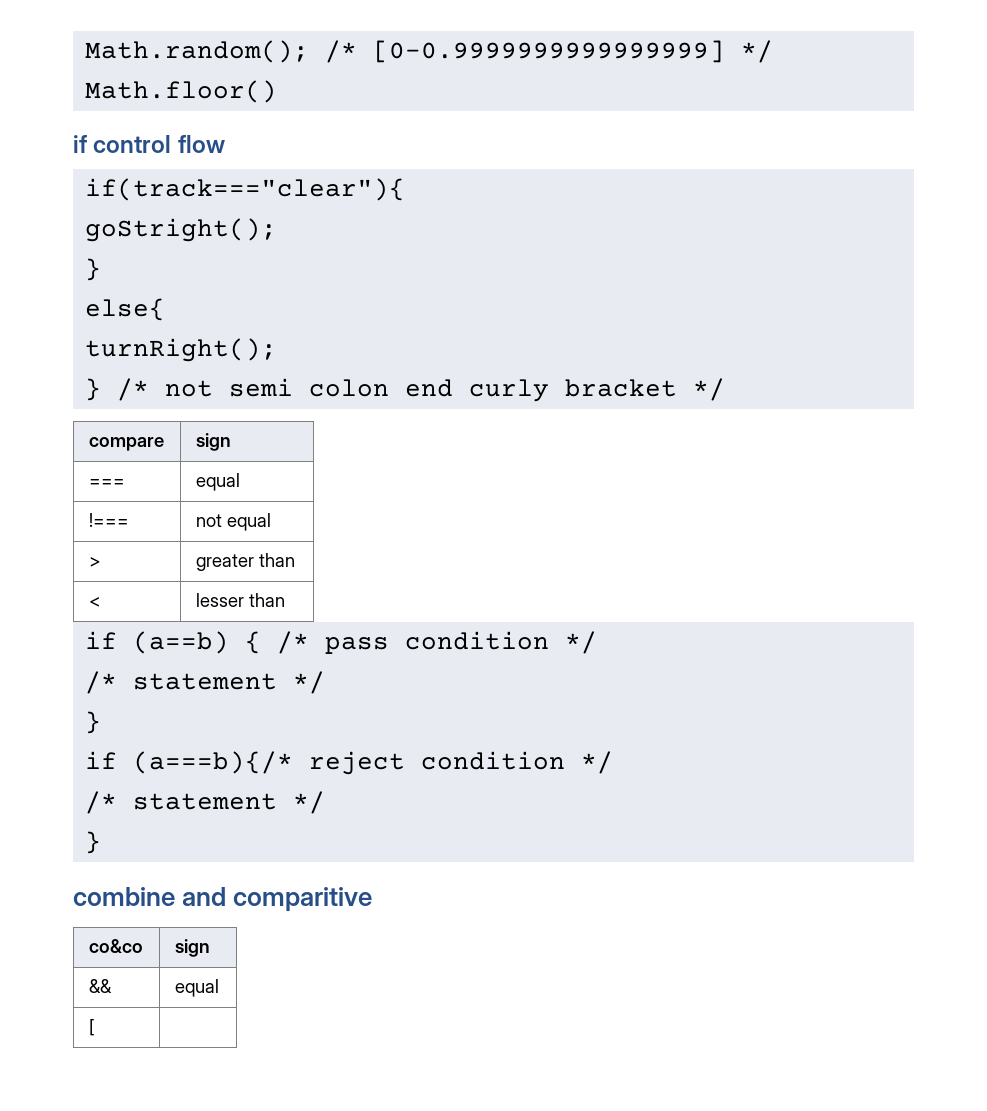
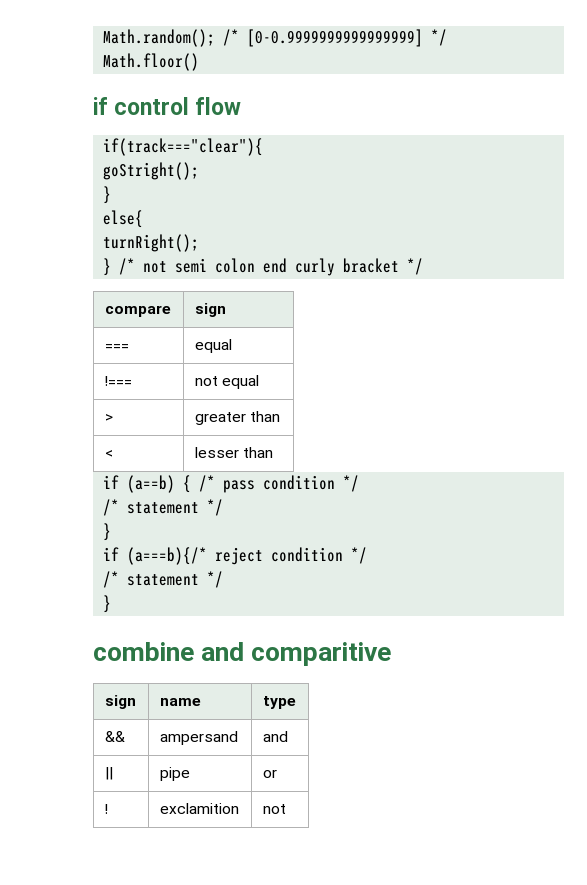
- co&co | sign
- && | equal
- [ |
+ sign | name | type
+ && | ampersand | and
+ || | pipe | or
+ ! | exclamition | not

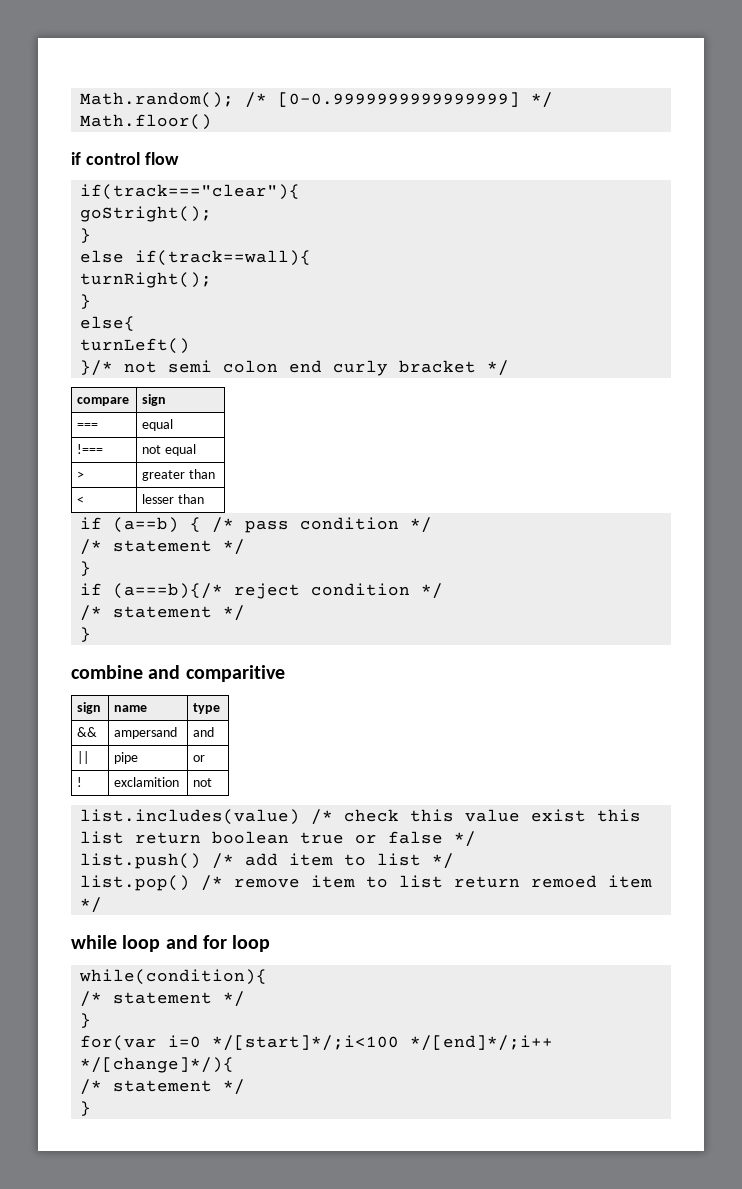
- else{
+ else if(track==wall){
  turnRight();
- } /* not semi colon end curly bracket */
+ }
+ else{
+ turnLeft()
+ }/* not semi colon end curly bracket */
+ list.includes(value) /* check this value exist this list return boolean true or false */
+ list.push() /* add item to list */
+ list.pop() /* remove item to list return remoed item */
+ while loop and for loop
+ while(condition){
+ /* statement */
+ }
+ for(var i=0 */[start]*/;i<100 */[end]*/;i++ */[change]*/){
+ /* statement */
+ }

